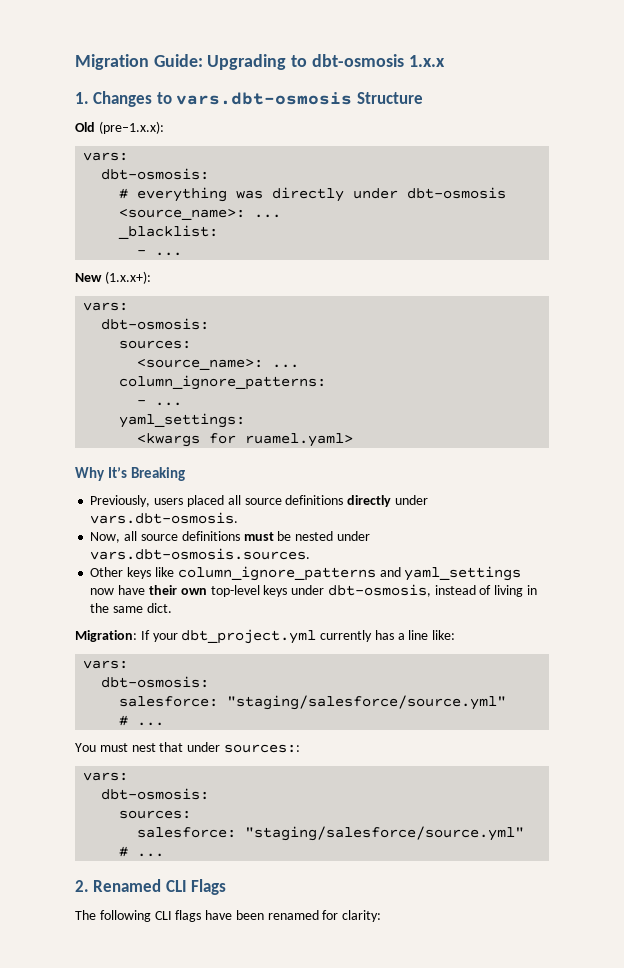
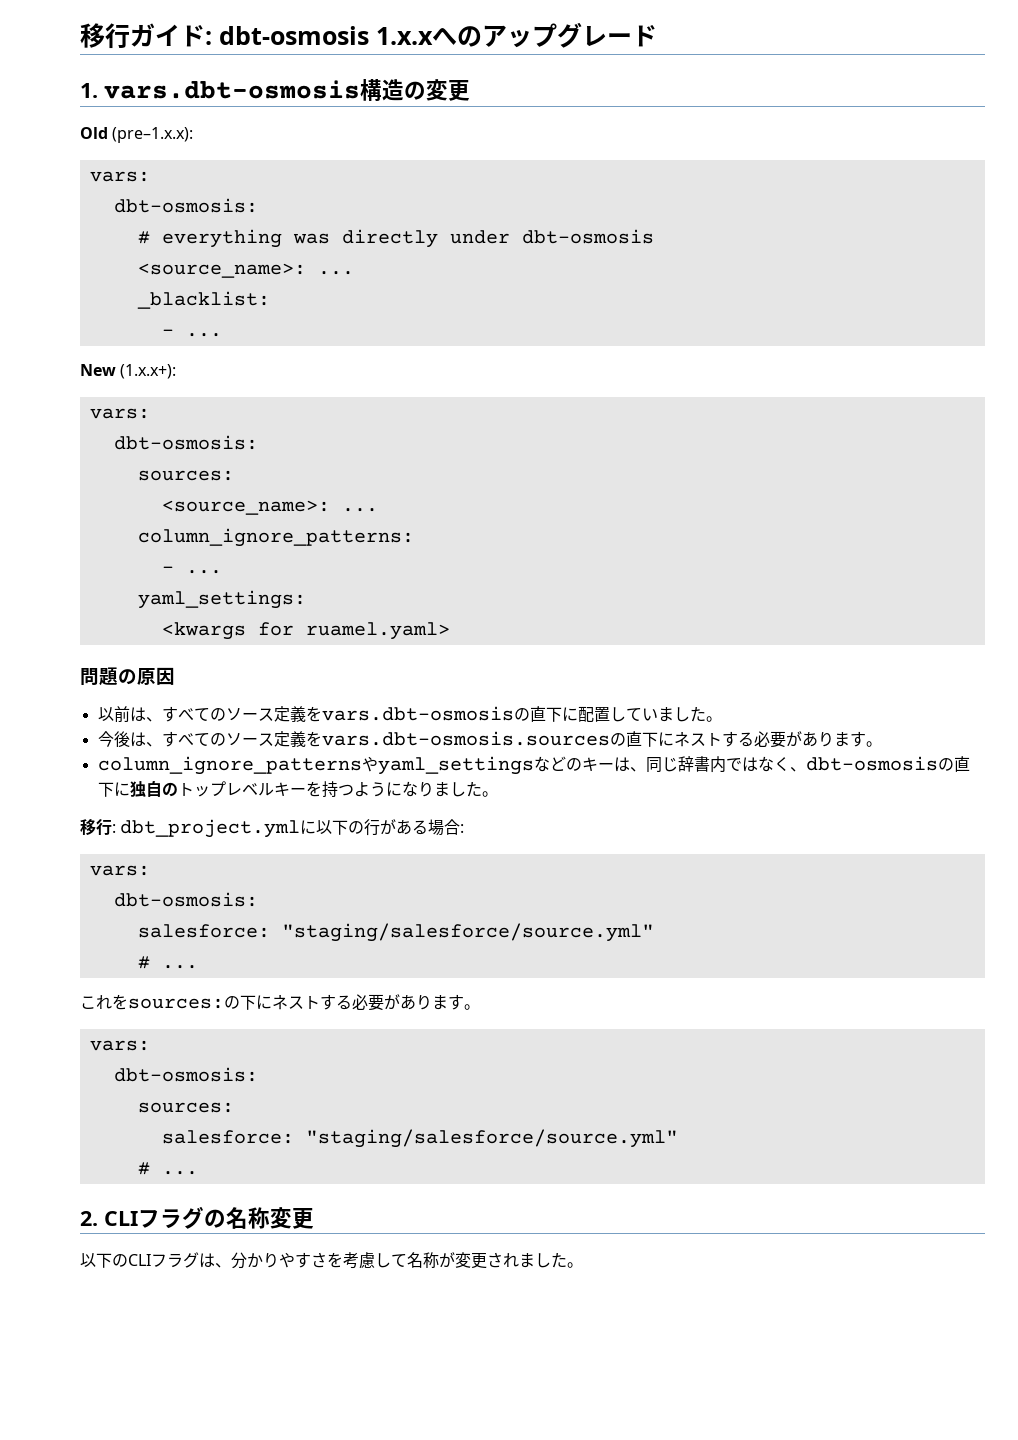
- Migration Guide: Upgrading to dbt-osmosis 1.x.x
- 1. Changes to vars.dbt-osmosis Structure
+ 移行ガイド: dbt-osmosis 1.x.xへのアップグレード
+ 1. vars.dbt-osmosis構造の変更
- Why It’s Breaking
- Previously, users placed all source definitions directly under vars.dbt-osmosis.
- Now, all source definitions must be nested under vars.dbt-osmosis.sources.
- Other keys like column_ignore_patterns and yaml_settings now have their own top-level keys under dbt-osmosis, instead of living in the same dict.
- Migration: If your dbt_project.yml currently has a line like:
+ 問題の原因
+ 以前は、すべてのソース定義をvars.dbt-osmosisの直下に配置していました。
+ 今後は、すべてのソース定義をvars.dbt-osmosis.sourcesの直下にネストする必要があります。
+ column_ignore_patternsやyaml_settingsなどのキーは、同じ辞書内ではなく、dbt-osmosisの直下に独自のトップレベルキーを持つようになりました。
+ 移行: dbt_project.ymlに以下の行がある場合:
- You must nest that under sources::
+ これをsources:の下にネストする必要があります。
- 2. Renamed CLI Flags
- The following CLI flags have been renamed for clarity:
+ 2. CLIフラグの名称変更
+ 以下のCLIフラグは、分かりやすさを考慮して名称が変更されました。

